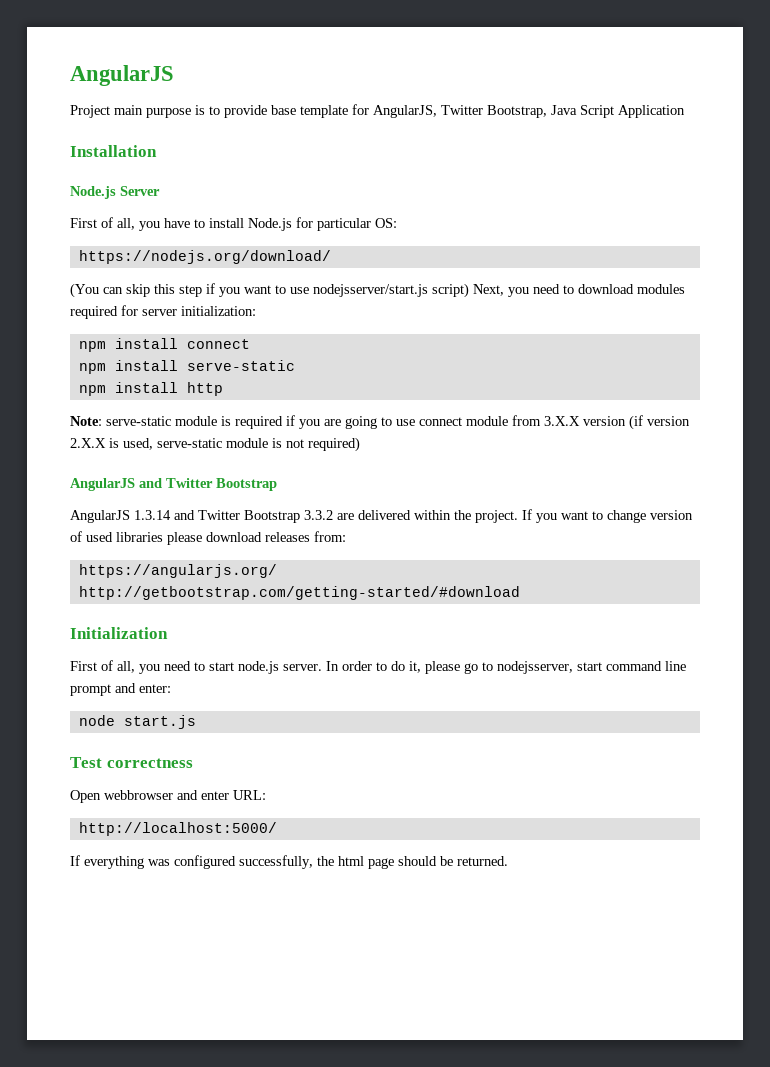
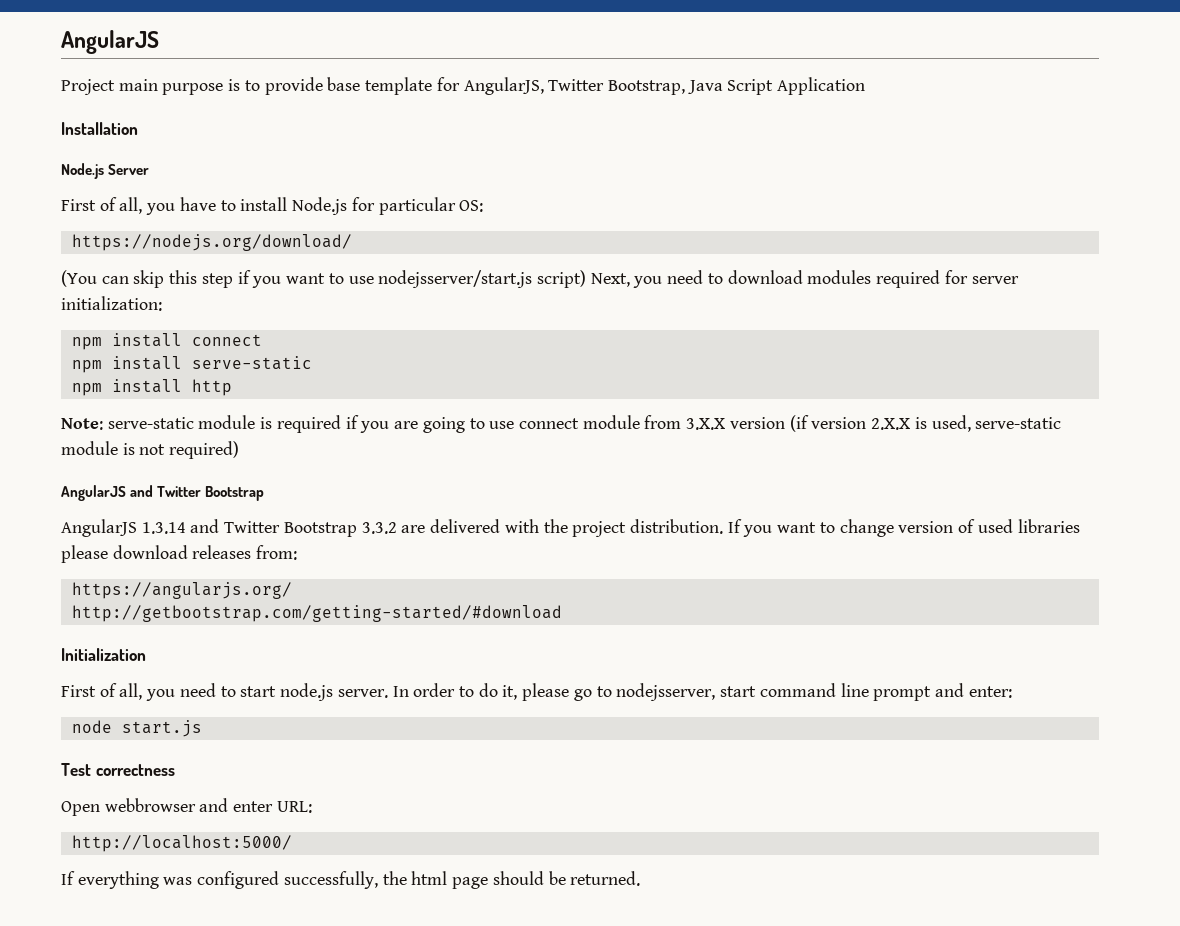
- AngularJS 1.3.14 and Twitter Bootstrap 3.3.2 are delivered within the project.
+ AngularJS 1.3.14 and Twitter Bootstrap 3.3.2 are delivered with the project distribution.

